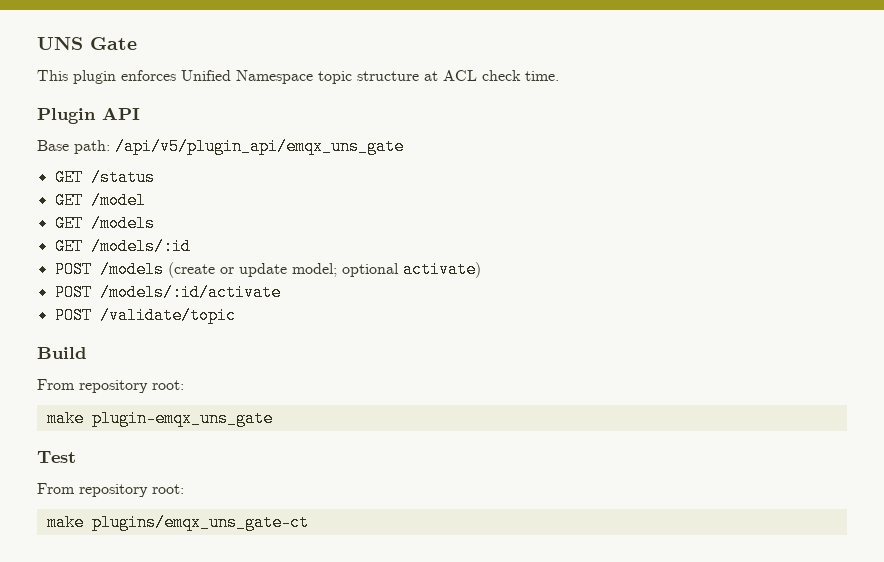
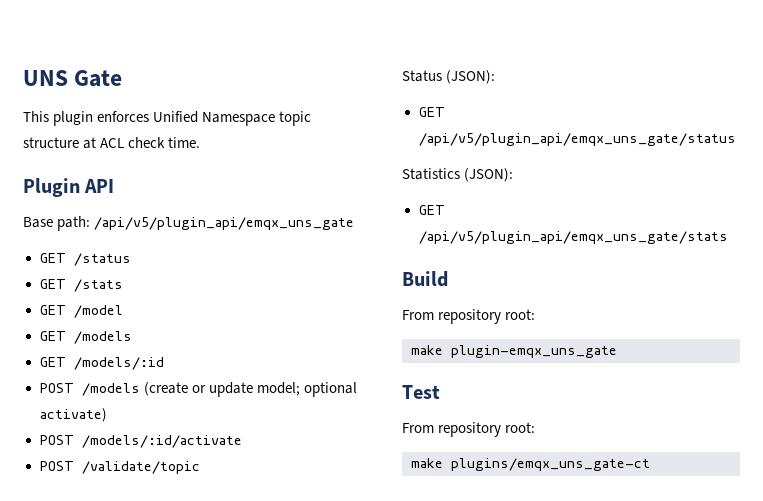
+ GET /stats
+ Status (JSON):
+ GET /api/v5/plugin_api/emqx_uns_gate/status
+ Statistics (JSON):
+ GET /api/v5/plugin_api/emqx_uns_gate/stats

